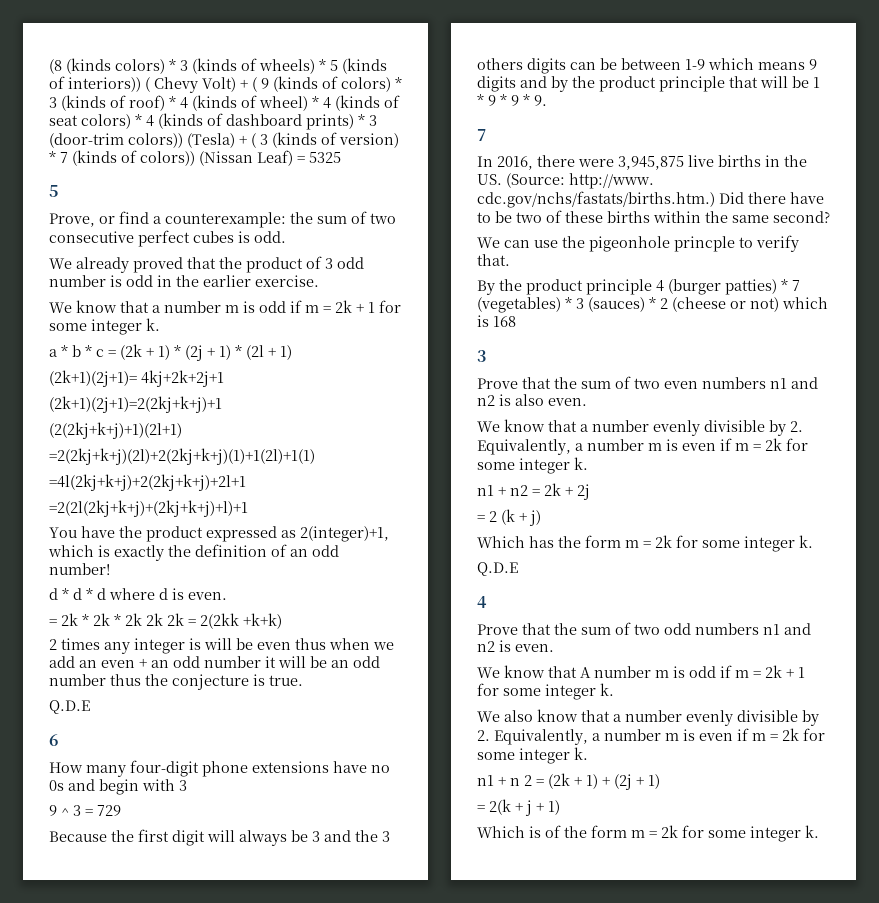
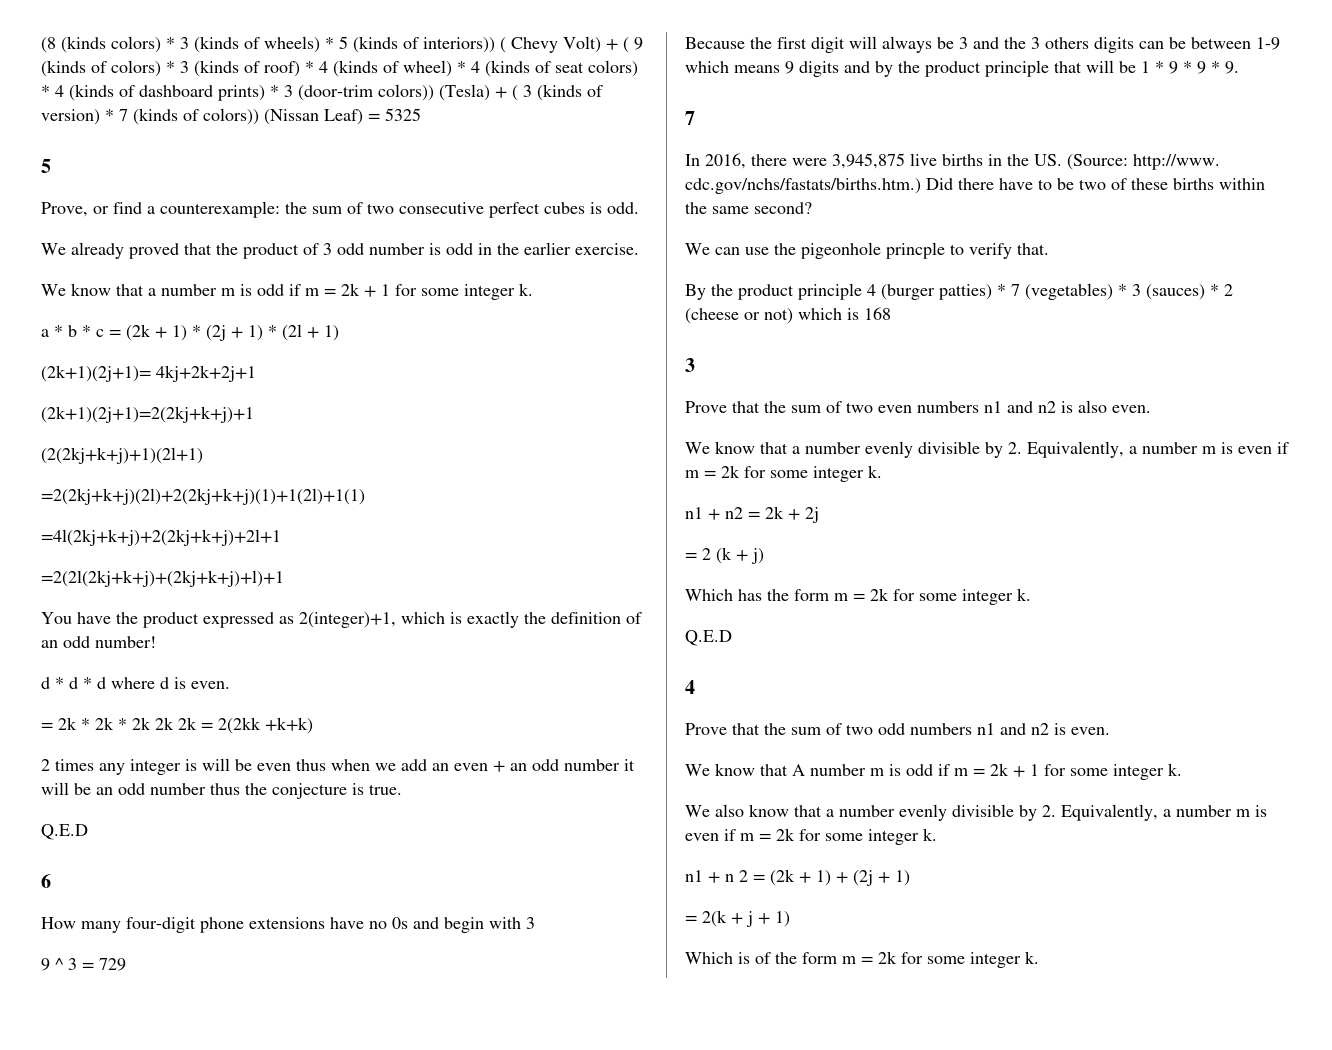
  2 times any integer is will be even thus when we add an even + an odd number it will be an odd number thus the conjecture is true.
- Q.D.E
+ Q.E.D
  Which has the form m = 2k for some integer k.
- Q.D.E
+ Q.E.D

